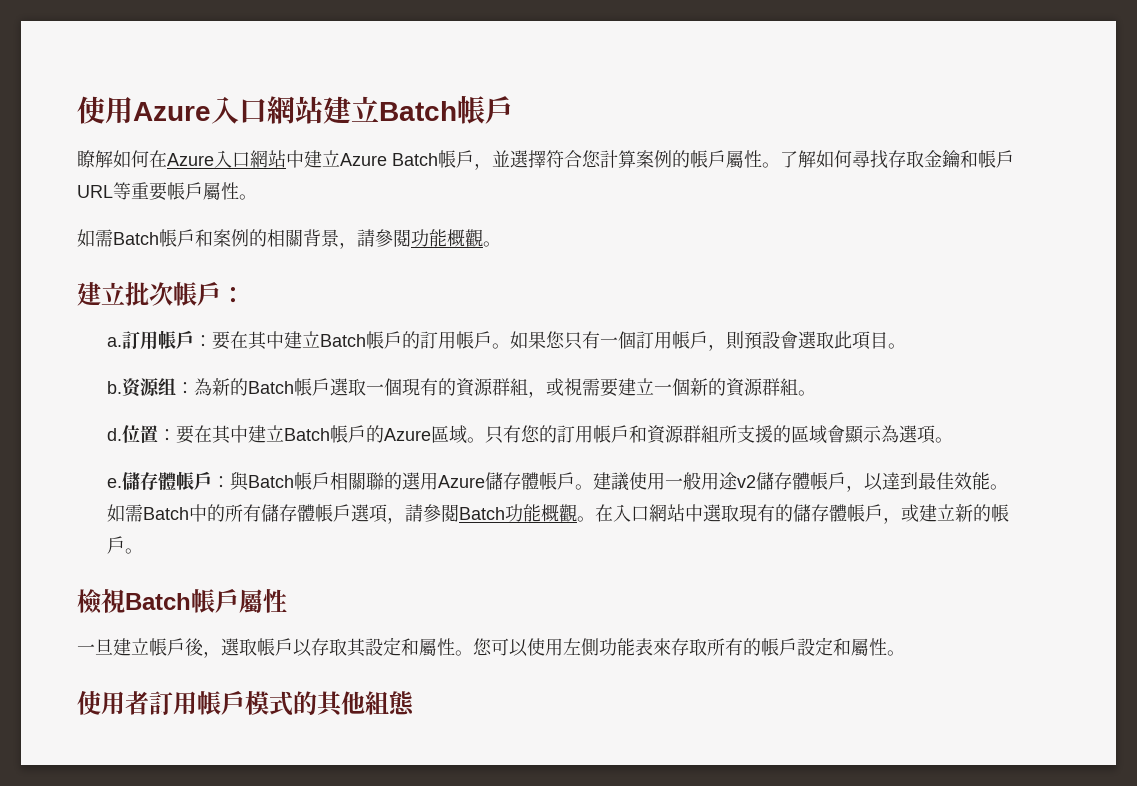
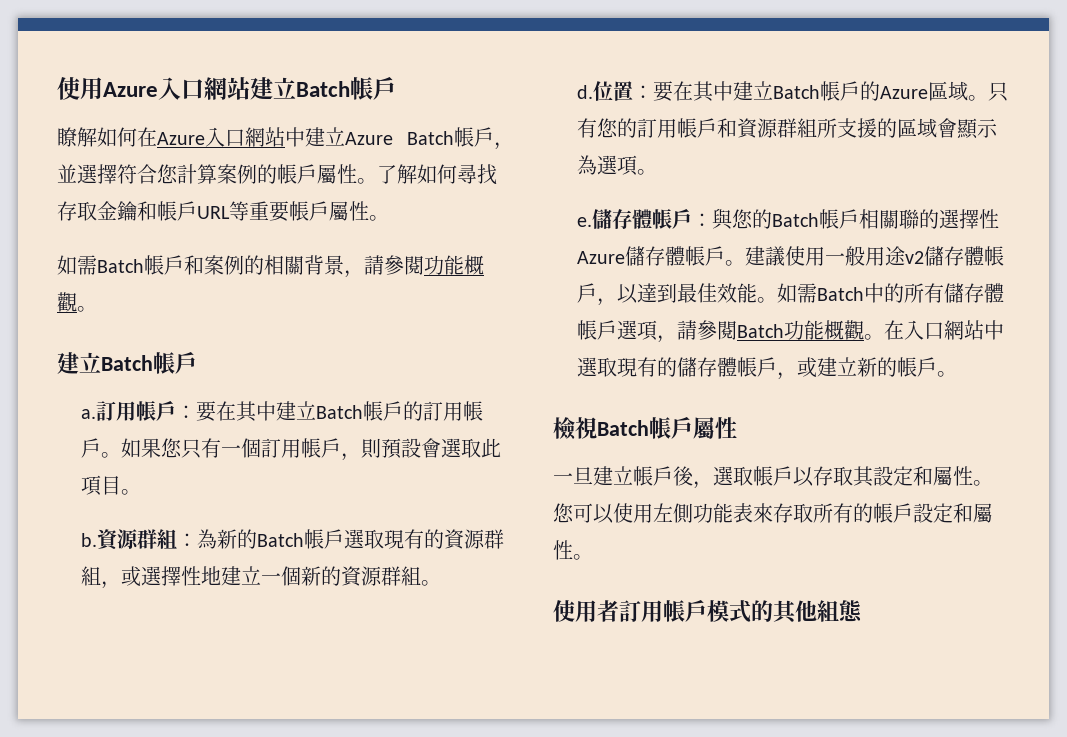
  如需Batch帳戶和案例的相關背景，請參閱功能概觀。
- 建立批次帳戶：
+ 建立Batch帳戶
- 资源组：為新的Batch帳戶選取一個現有的資源群組，或視需要建立一個新的資源群組。
+ 資源群組：為新的Batch帳戶選取現有的資源群組，或選擇性地建立一個新的資源群組。
- 儲存體帳戶：與Batch帳戶相關聯的選用Azure儲存體帳戶。
+ 儲存體帳戶：與您的Batch帳戶相關聯的選擇性Azure儲存體帳戶。

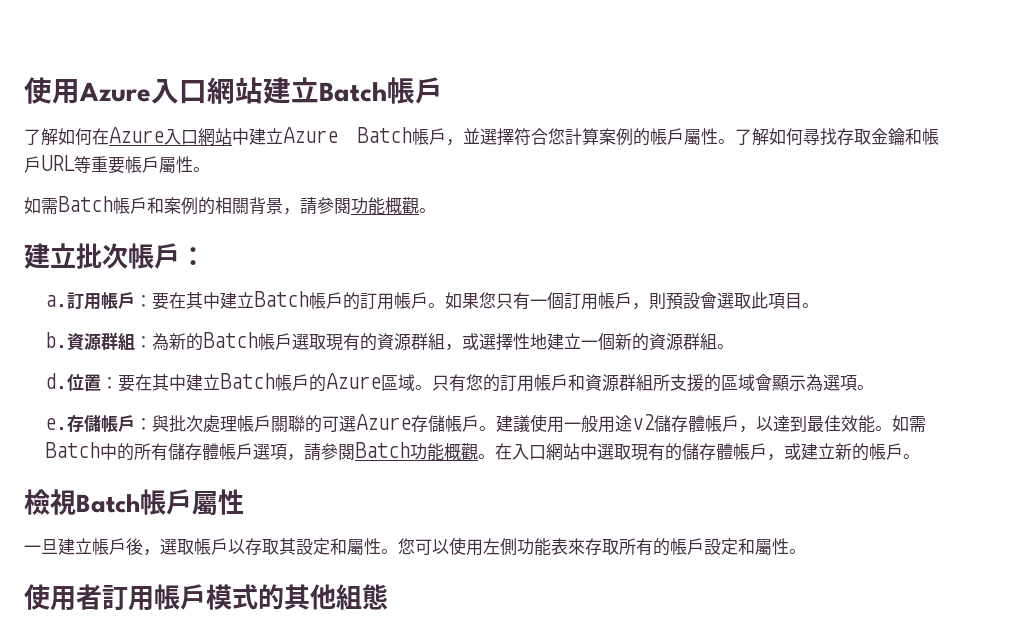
- 瞭解如何在Azure入口網站中建立Azure Batch帳戶，並選擇符合您計算案例的帳戶屬性。
+ 了解如何在Azure入口網站中建立Azure Batch帳戶，並選擇符合您計算案例的帳戶屬性。
  如需Batch帳戶和案例的相關背景，請參閱功能概觀。
- 建立Batch帳戶
+ 建立批次帳戶：
- 儲存體帳戶：與您的Batch帳戶相關聯的選擇性Azure儲存體帳戶。
+ 存儲帳戶：與批次處理帳戶關聯的可選Azure存儲帳戶。

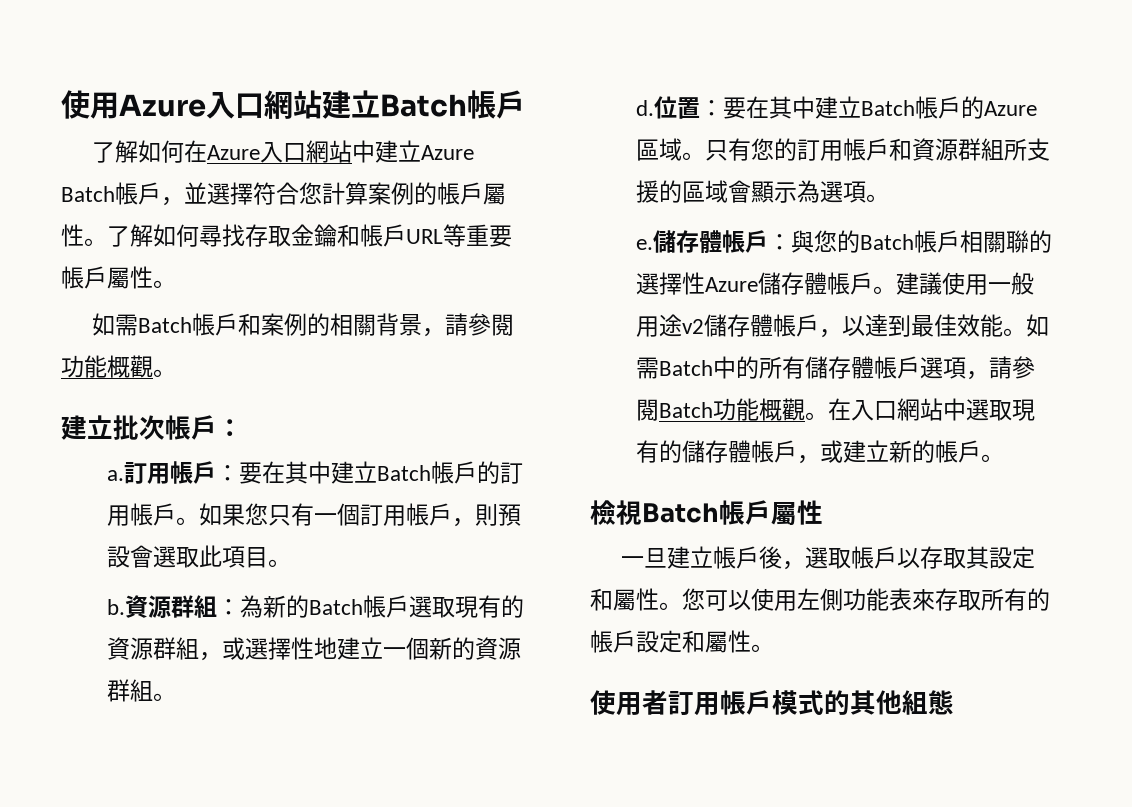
- 存儲帳戶：與批次處理帳戶關聯的可選Azure存儲帳戶。
+ 儲存體帳戶：與您的Batch帳戶相關聯的選擇性Azure儲存體帳戶。

